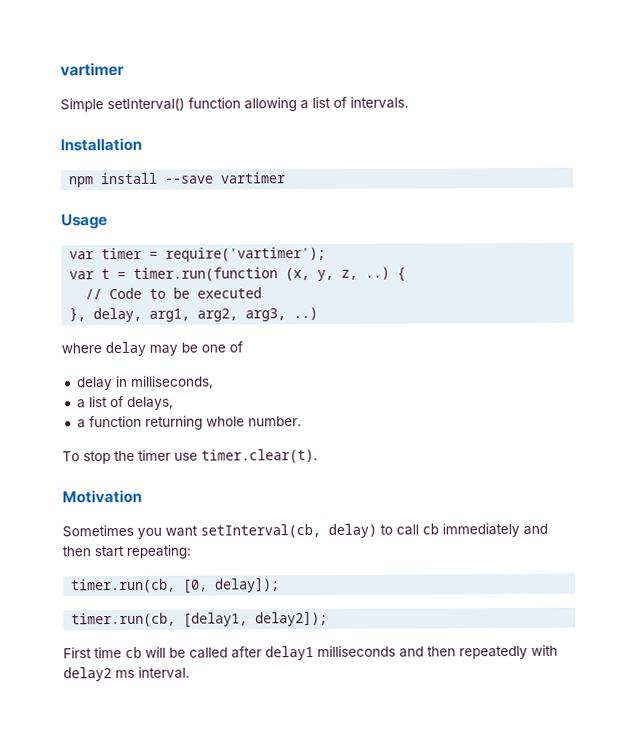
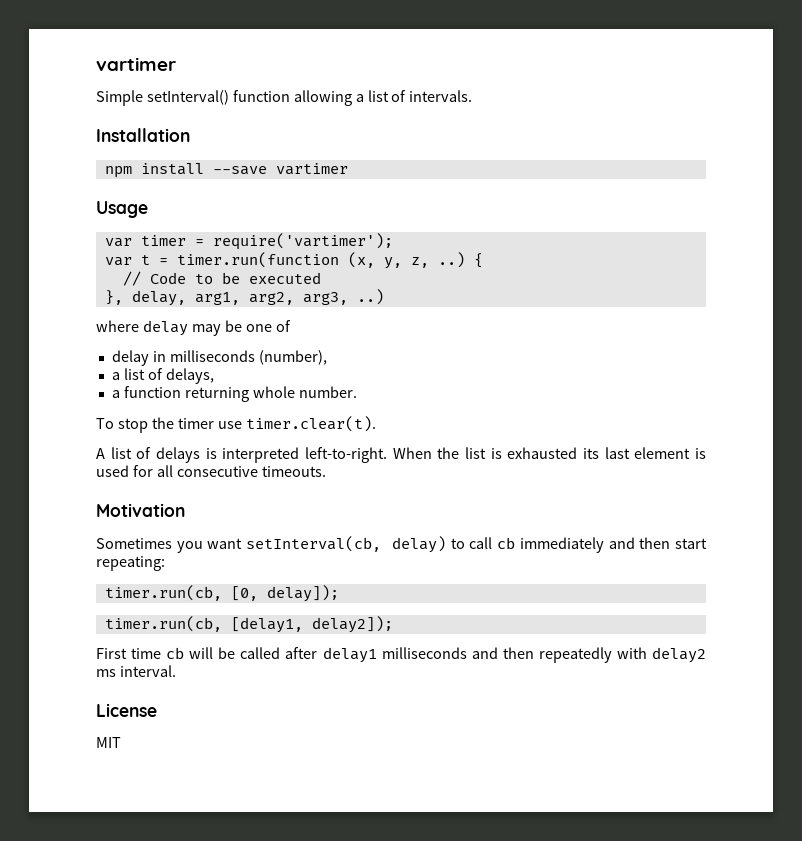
- delay in milliseconds,
+ delay in milliseconds (number),
+ A list of delays is interpreted left-to-right. When the list is exhausted its last element is used for all consecutive timeouts.
+ License
+ MIT

